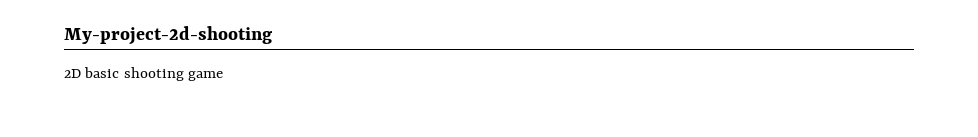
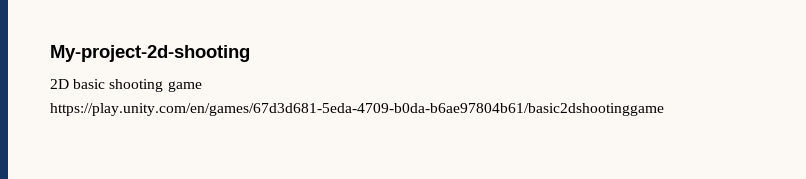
- 2D basic shooting game
+ 2D basic shooting game https://play.unity.com/en/games/67d3d681-5eda-4709-b0da-b6ae97804b61/basic2dshootinggame

